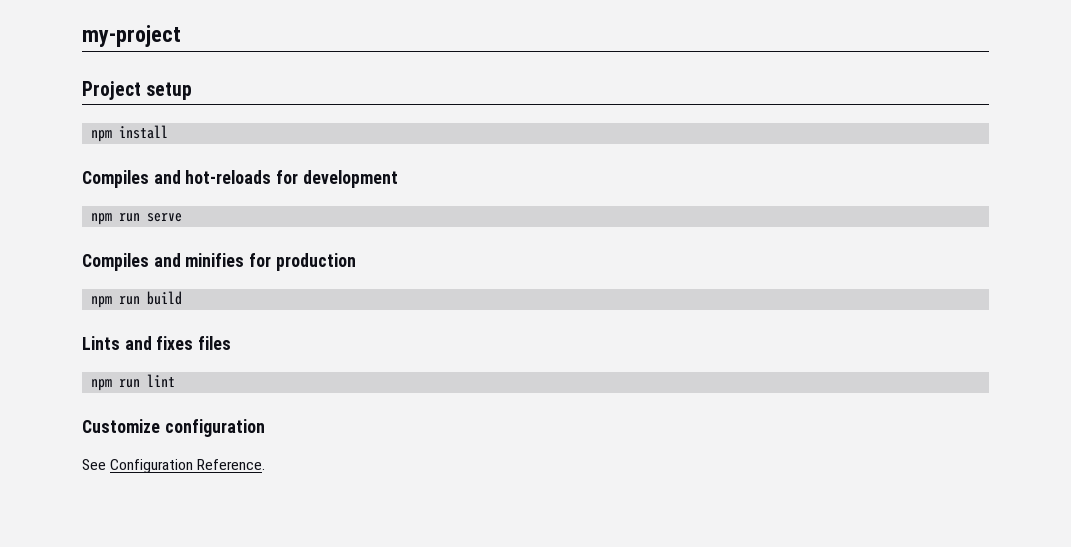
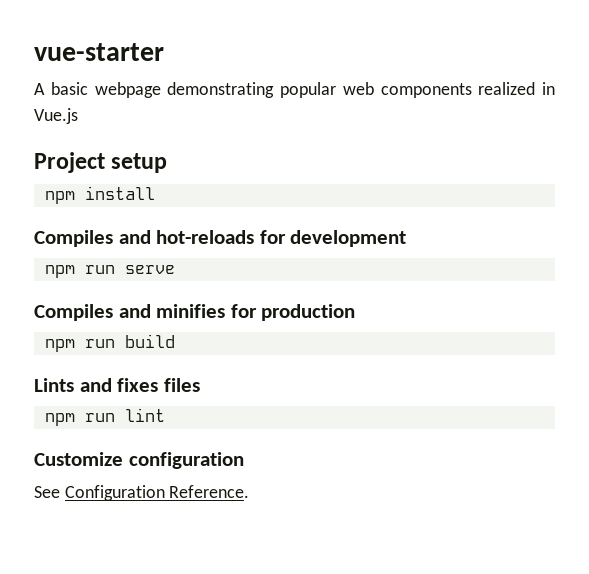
- my-project
+ vue-starter
+ A basic webpage demonstrating popular web components realized in Vue.js

